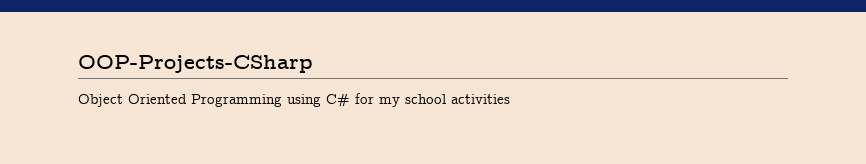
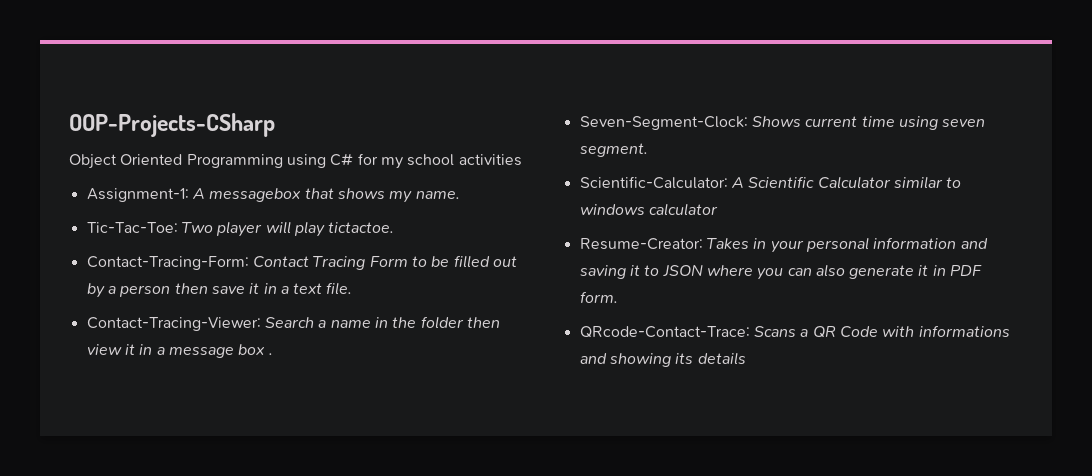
+ Assignment-1: A messagebox that shows my name.
+ Tic-Tac-Toe: Two player will play tictactoe.
+ Contact-Tracing-Form: Contact Tracing Form to be filled out by a person then save it in a text file.
+ Contact-Tracing-Viewer: Search a name in the folder then view it in a message box .
+ Seven-Segment-Clock: Shows current time using seven segment.
+ Scientific-Calculator: A Scientific Calculator similar to windows calculator
+ Resume-Creator: Takes in your personal information and saving it to JSON where you can also generate it in PDF form.
+ QRcode-Contact-Trace: Scans a QR Code with informations and showing its details

